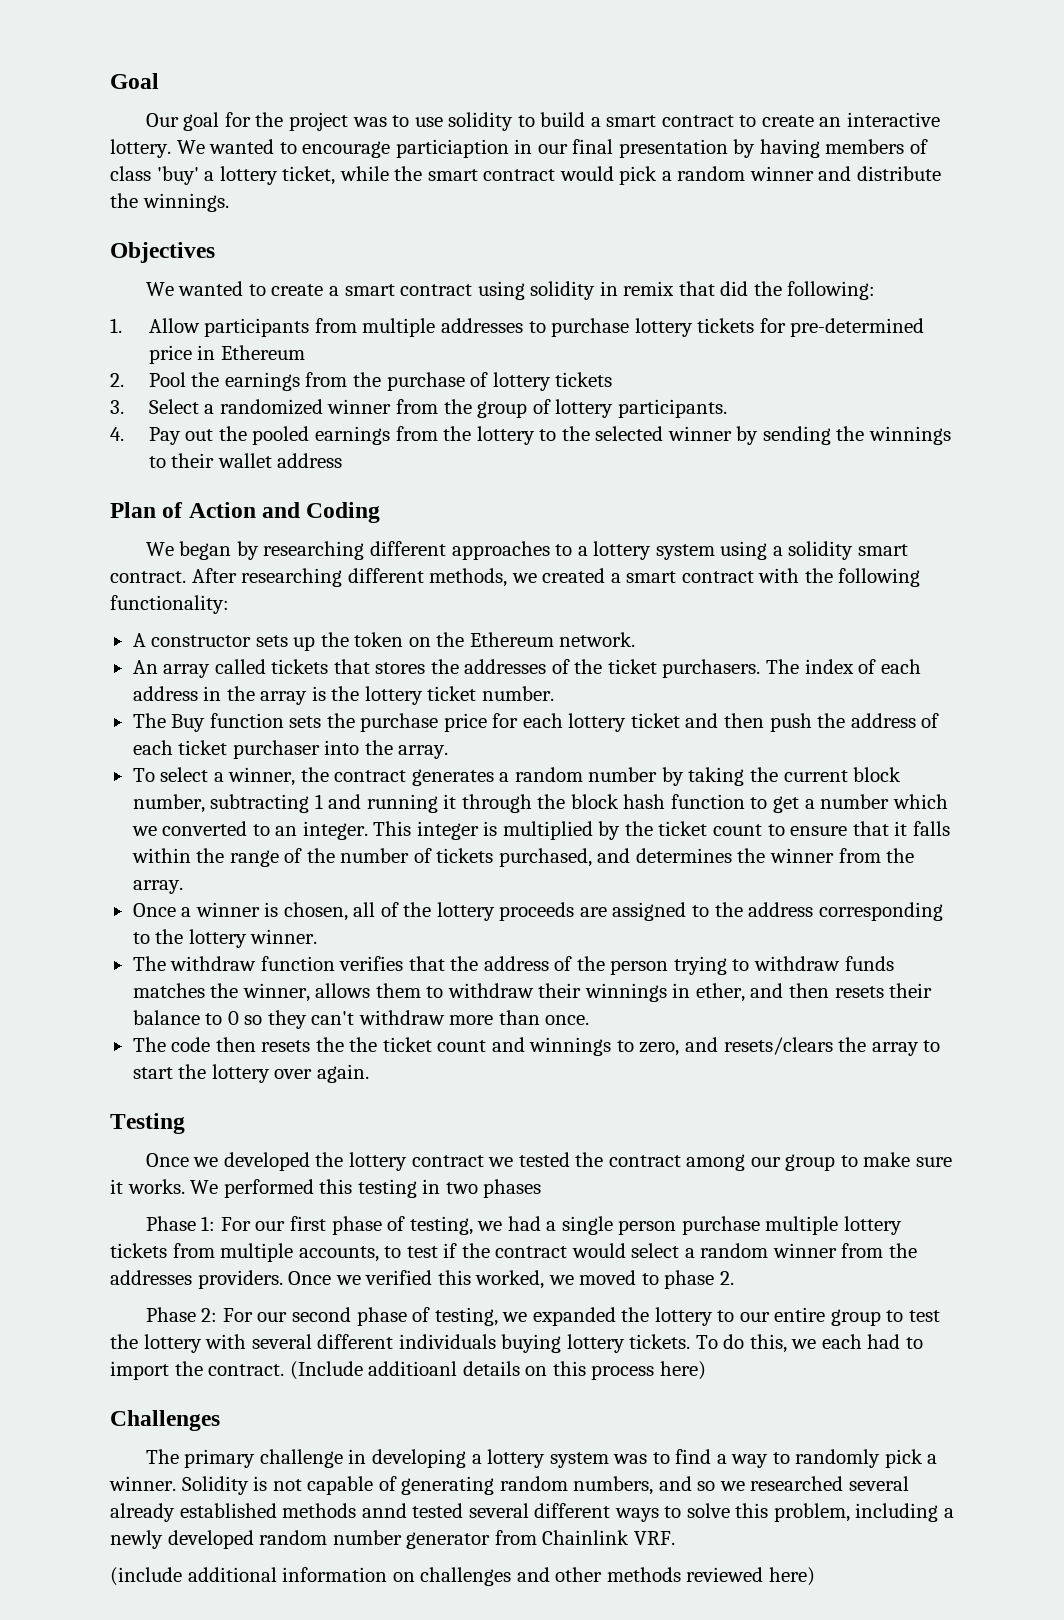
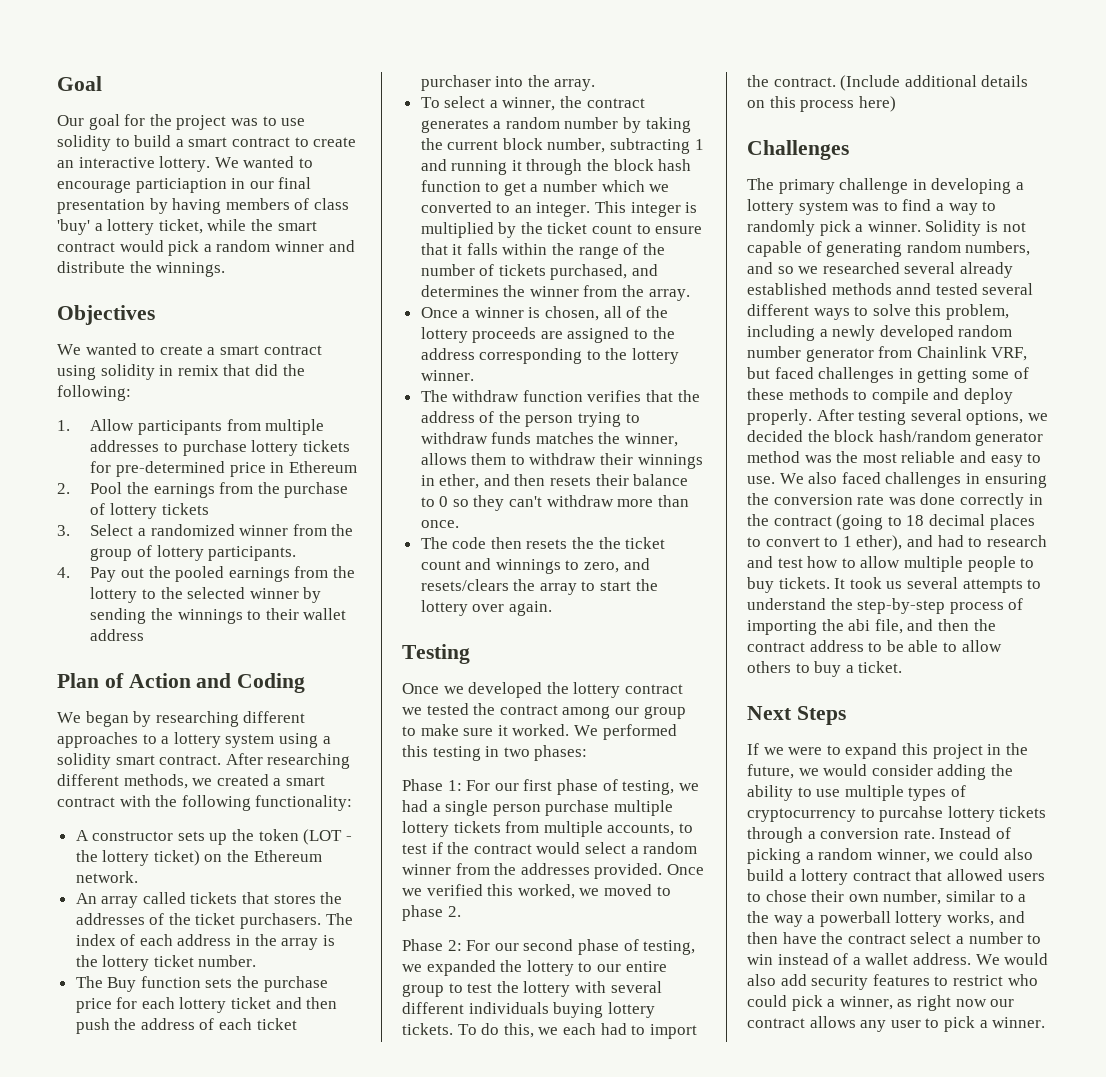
- A constructor sets up the token on the Ethereum network.
+ A constructor sets up the token (LOT - the lottery ticket) on the Ethereum network.
- Once we developed the lottery contract we tested the contract among our group to make sure it works.
+ Once we developed the lottery contract we tested the contract among our group to make sure it worked.
- We performed this testing in two phases
+ We performed this testing in two phases:
- Phase 1: For our first phase of testing, we had a single person purchase multiple lottery tickets from multiple accounts, to test if the contract would select a random winner from the addresses providers.
+ Phase 1: For our first phase of testing, we had a single person purchase multiple lottery tickets from multiple accounts, to test if the contract would select a random winner from the addresses provided.
- (Include additioanl details on this process here)
+ (Include additional details on this process here)
- Solidity is not capable of generating random numbers, and so we researched several already established methods annd tested several different ways to solve this problem, including a newly developed random number generator from Chainlink VRF.
- (include additional information on challenges and other methods reviewed here)
+ Solidity is not capable of generating random numbers, and so we researched several already established methods annd tested several different ways to solve this problem, including a newly developed random number generator from Chainlink VRF, but faced challenges in getting some of these methods to compile and deploy properly. After testing several options, we decided the block hash/random generator method was the most reliable and easy to use. We also faced challenges in ensuring the conversion rate was done correctly in the contract (going to 18 decimal places to convert to 1 ether), and had to research and test how to allow multiple people to buy tickets. It took us several attempts to understand the step-by-step process of importing the abi file, and then the contract address to be able to allow others to buy a ticket.
+ Next Steps
+ If we were to expand this project in the future, we would consider adding the ability to use multiple types of cryptocurrency to purcahse lottery tickets through a conversion rate. Instead of picking a random winner, we could also build a lottery contract that allowed users to chose their own number, similar to a the way a powerball lottery works, and then have the contract select a number to win instead of a wallet address. We would also add security features to restrict who could pick a winner, as right now our contract allows any user to pick a winner.

